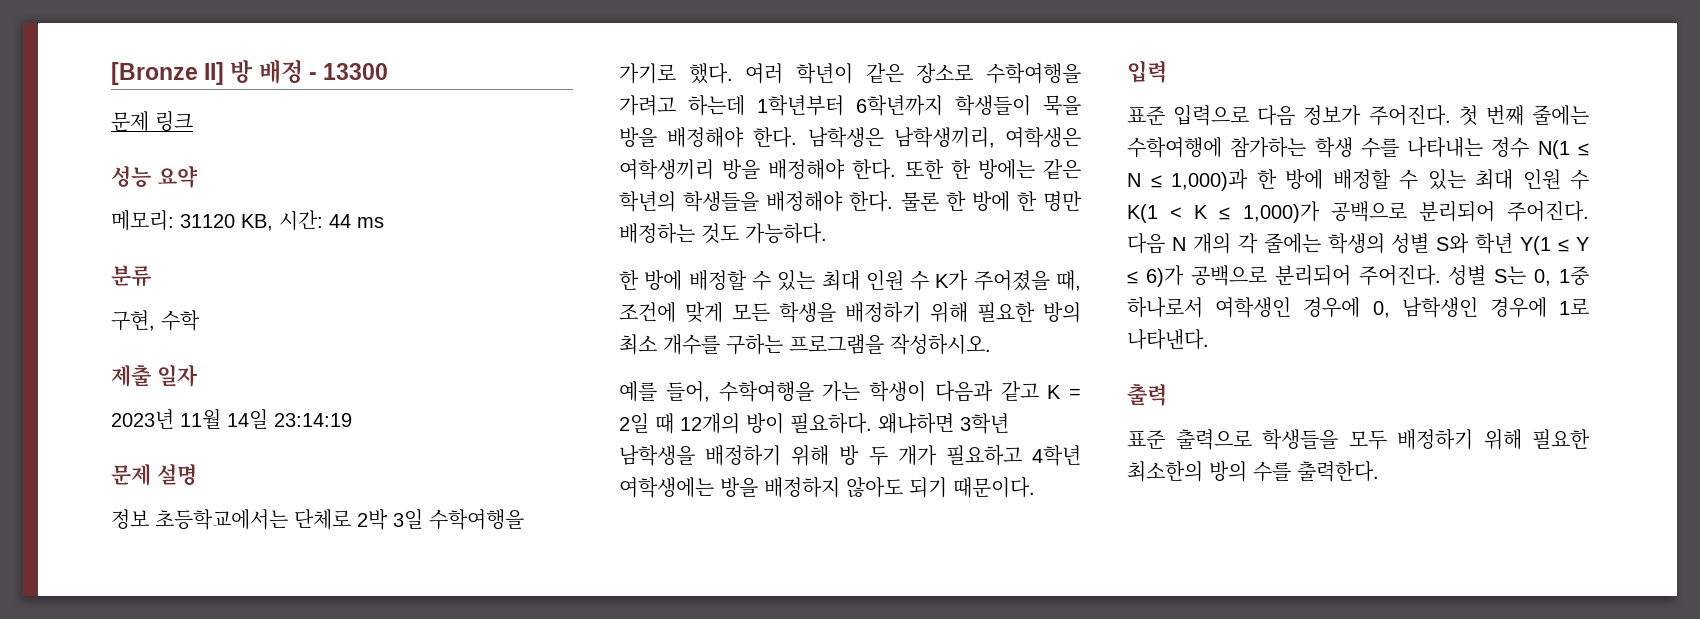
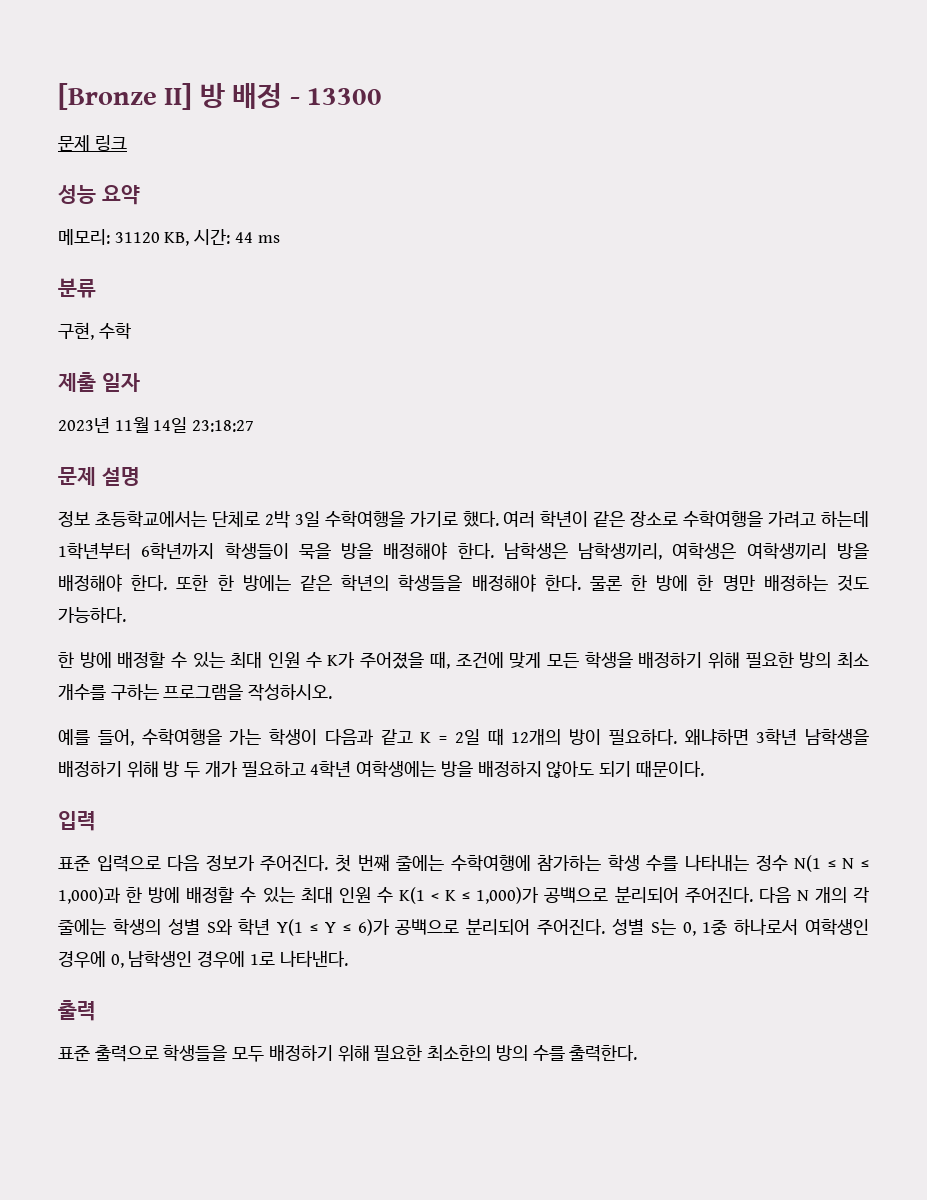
- 2023년 11월 14일 23:14:19
+ 2023년 11월 14일 23:18:27

